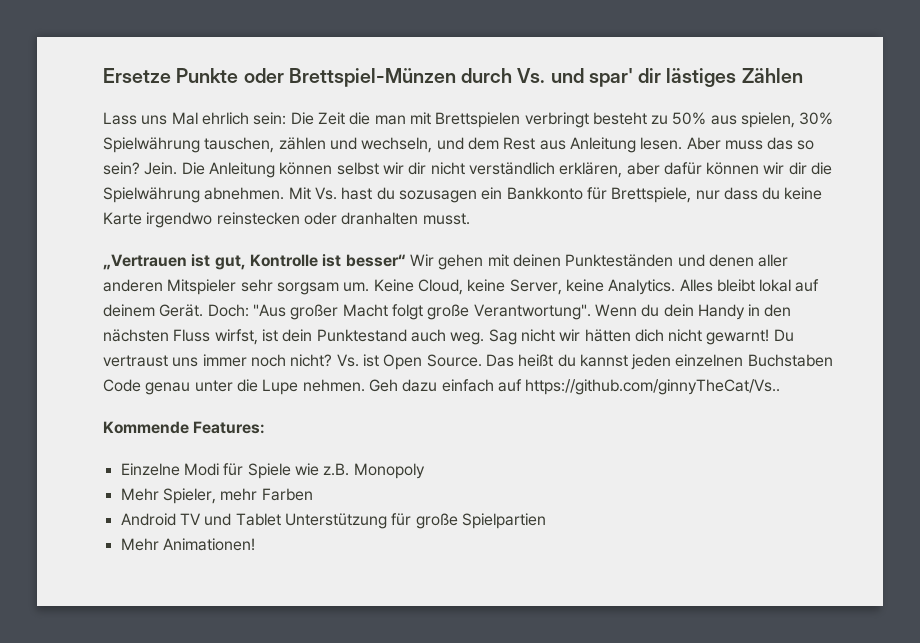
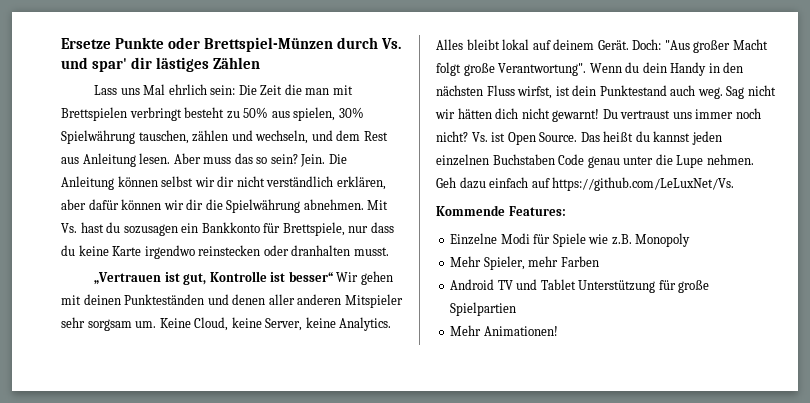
- Geh dazu einfach auf https://github.com/ginnyTheCat/Vs..
+ Geh dazu einfach auf https://github.com/LeLuxNet/Vs.

